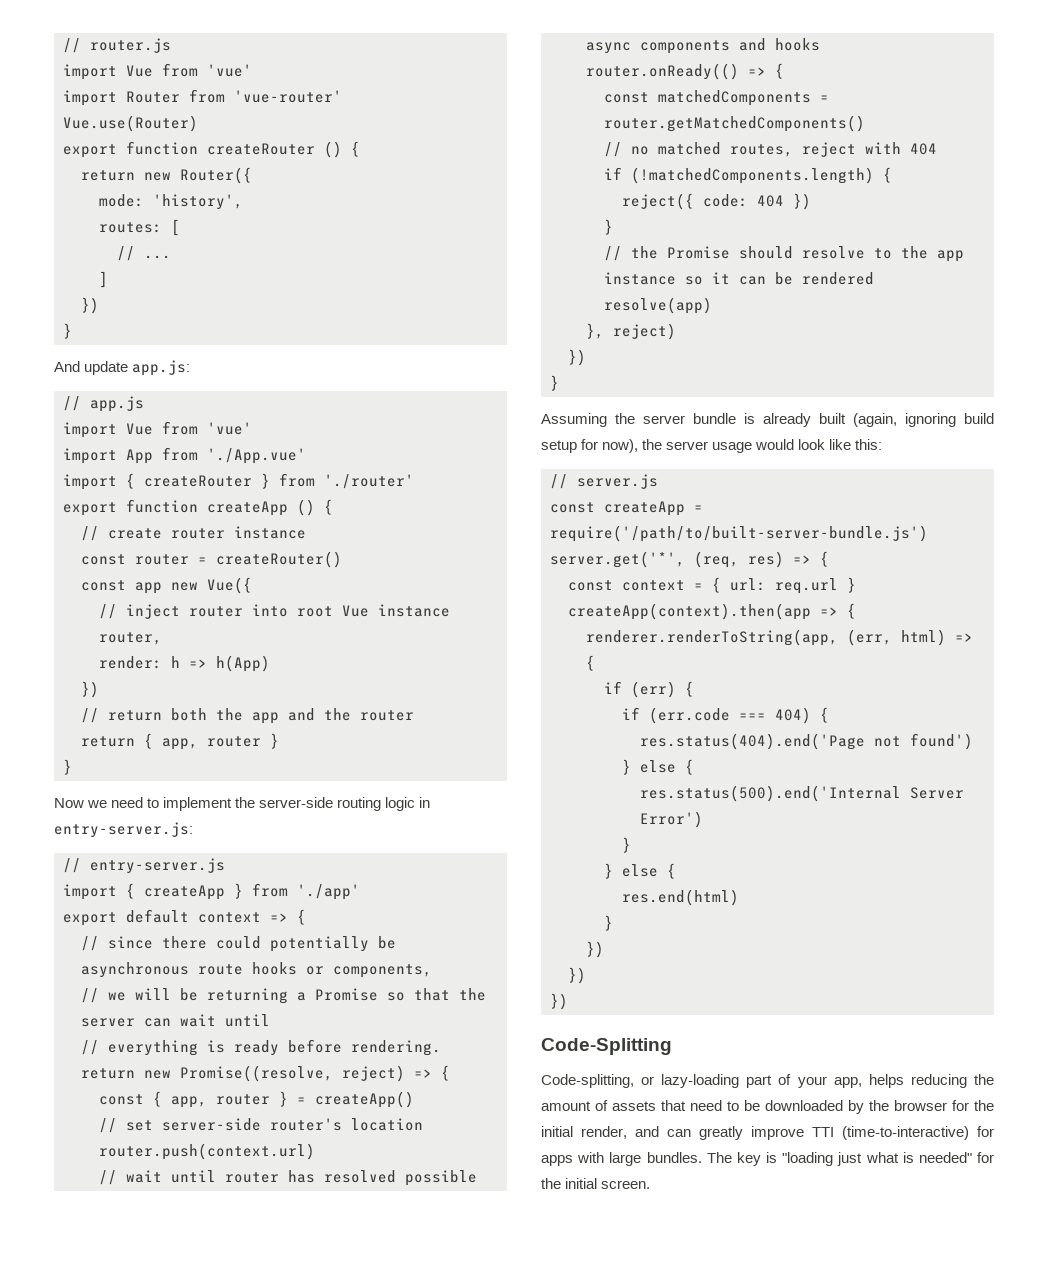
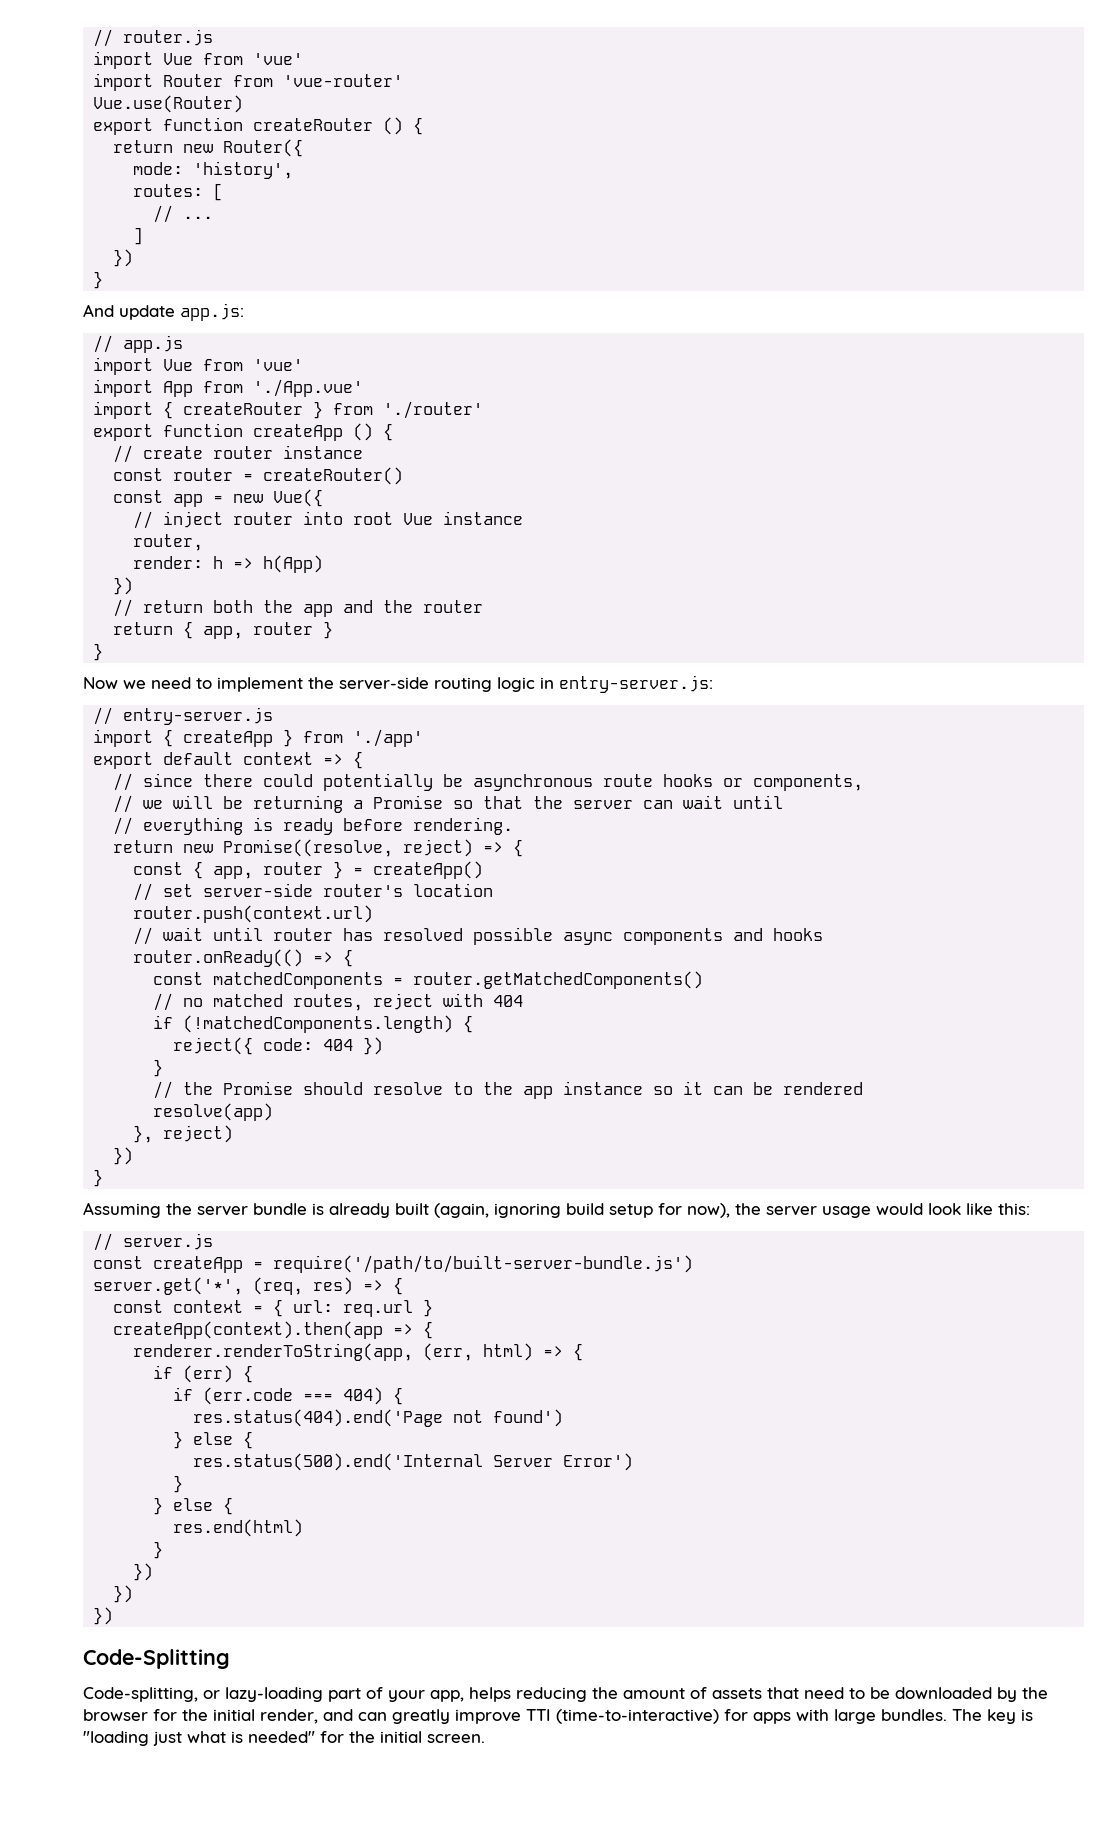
- const app new Vue({
+ const app = new Vue({

